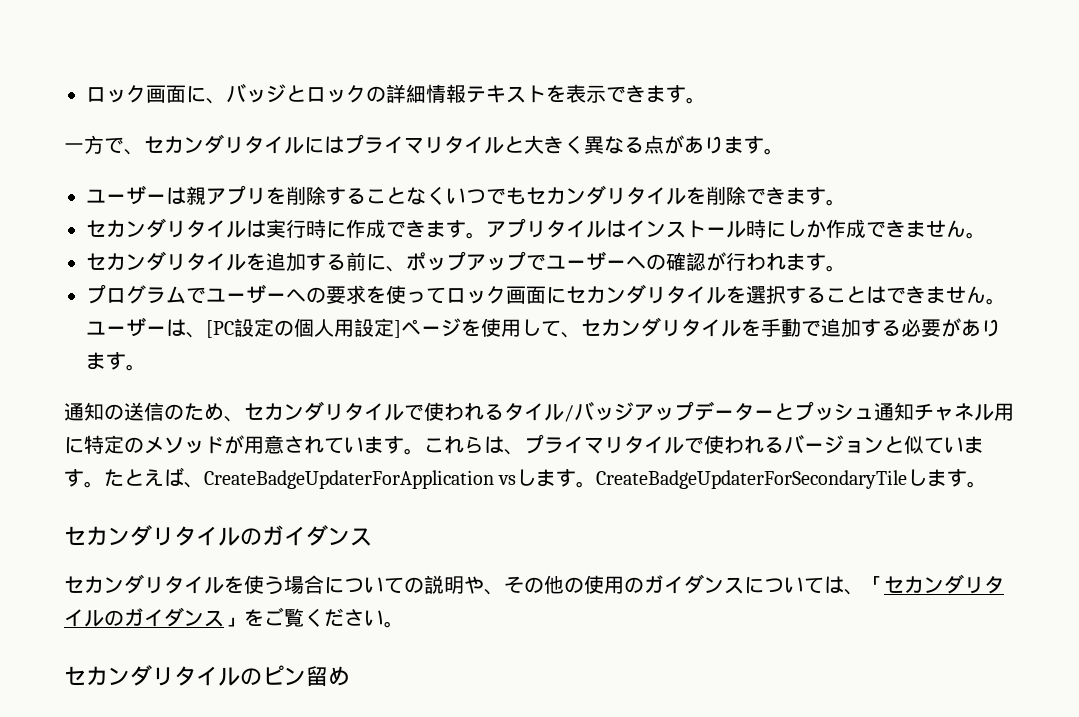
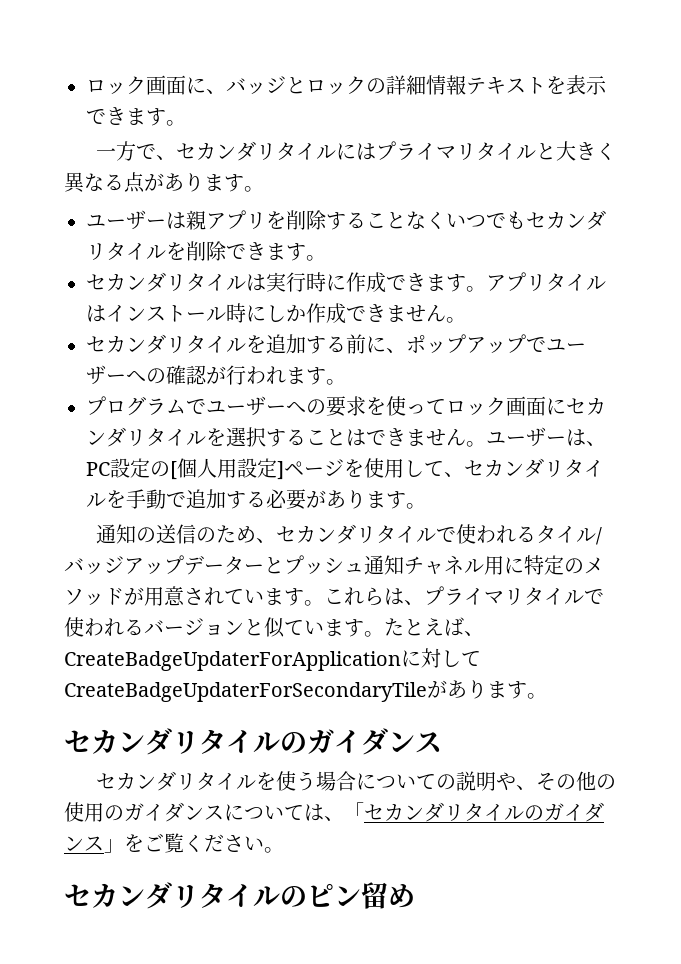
- ユーザーは、[PC設定の個人用設定]ページを使用して、セカンダリタイルを手動で追加する必要があります。
+ ユーザーは、PC設定の[個人用設定]ページを使用して、セカンダリタイルを手動で追加する必要があります。
- たとえば、CreateBadgeUpdaterForApplication vsします。CreateBadgeUpdaterForSecondaryTileします。
+ たとえば、CreateBadgeUpdaterForApplicationに対してCreateBadgeUpdaterForSecondaryTileがあります。

